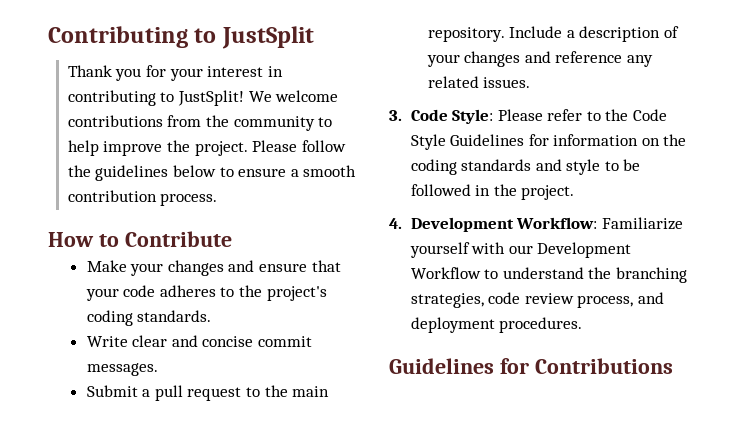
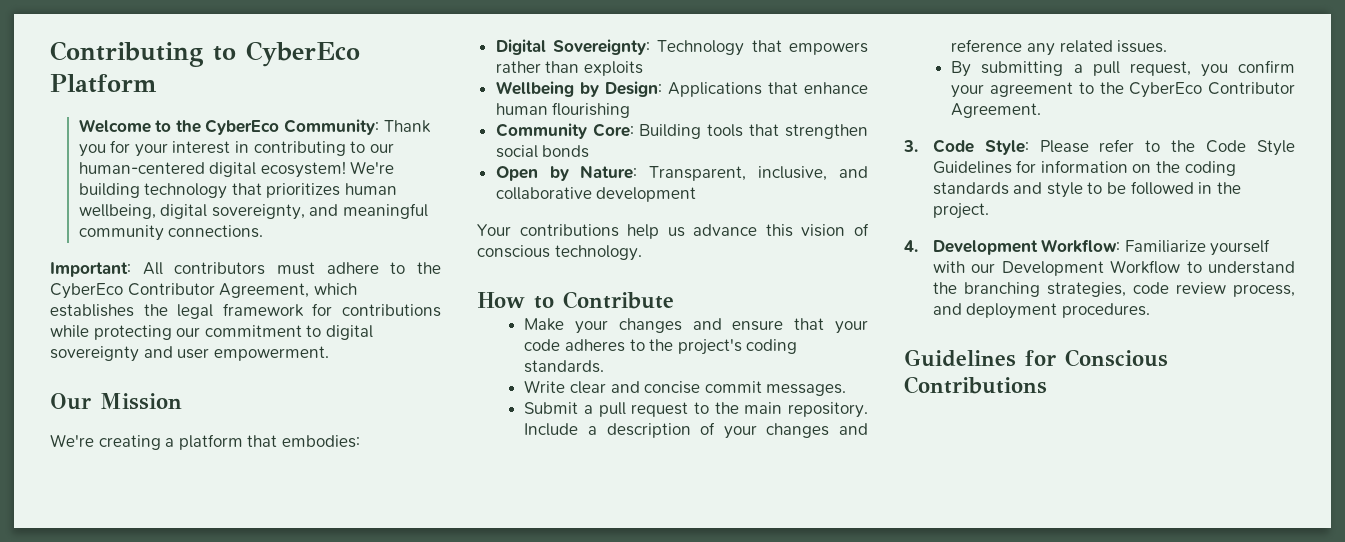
- Contributing to JustSplit
- Thank you for your interest in contributing to JustSplit! We welcome contributions from the community to help improve the project. Please follow the guidelines below to ensure a smooth contribution process.
+ Contributing to CyberEco Platform
+ Welcome to the CyberEco Community: Thank you for your interest in contributing to our human-centered digital ecosystem! We're building technology that prioritizes human wellbeing, digital sovereignty, and meaningful community connections.
+ Important: All contributors must adhere to the CyberEco Contributor Agreement, which establishes the legal framework for contributions while protecting our commitment to digital sovereignty and user empowerment.
+ Our Mission
+ We're creating a platform that embodies:
+ Digital Sovereignty: Technology that empowers rather than exploits
+ Wellbeing by Design: Applications that enhance human flourishing
+ Community Core: Building tools that strengthen social bonds
+ Open by Nature: Transparent, inclusive, and collaborative development
+ Your contributions help us advance this vision of conscious technology.
+ By submitting a pull request, you confirm your agreement to the CyberEco Contributor Agreement.
- Guidelines for Contributions
+ Guidelines for Conscious Contributions

